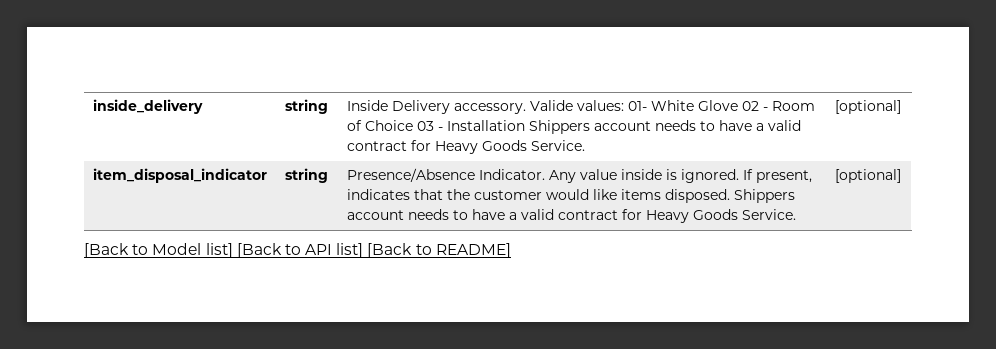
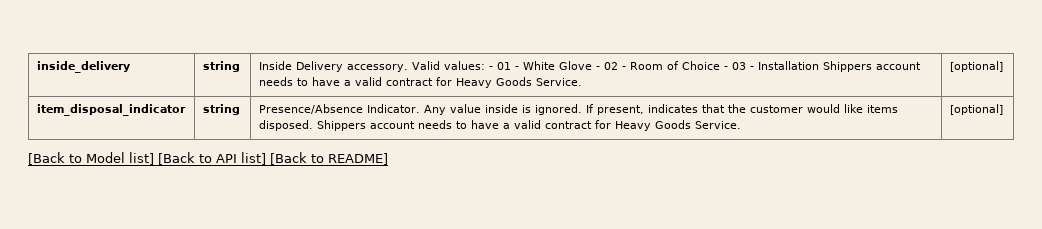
- inside_delivery | string | Inside Delivery accessory. Valide values: 01- White Glove 02 - Room of Choice 03 - Installation Shippers account needs to have a valid contract for Heavy Goods Service. | [optional]
+ inside_delivery | string | Inside Delivery accessory. Valid values: - 01 - White Glove - 02 - Room of Choice - 03 - Installation Shippers account needs to have a valid contract for Heavy Goods Service. | [optional]

